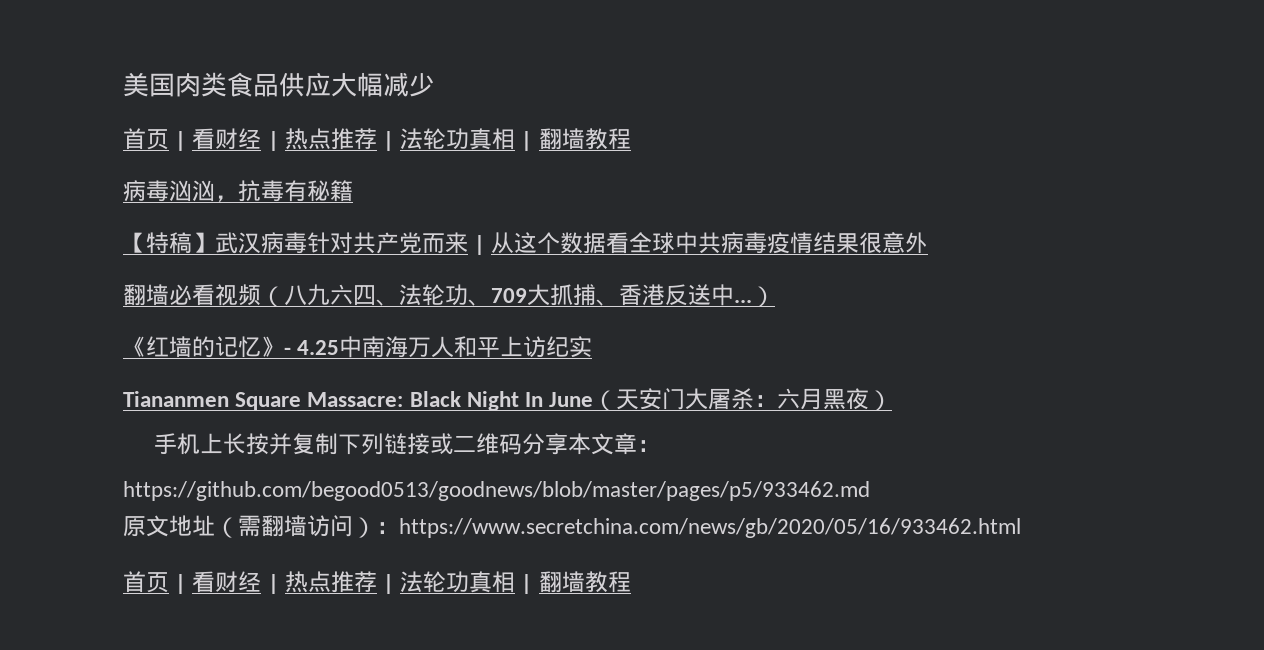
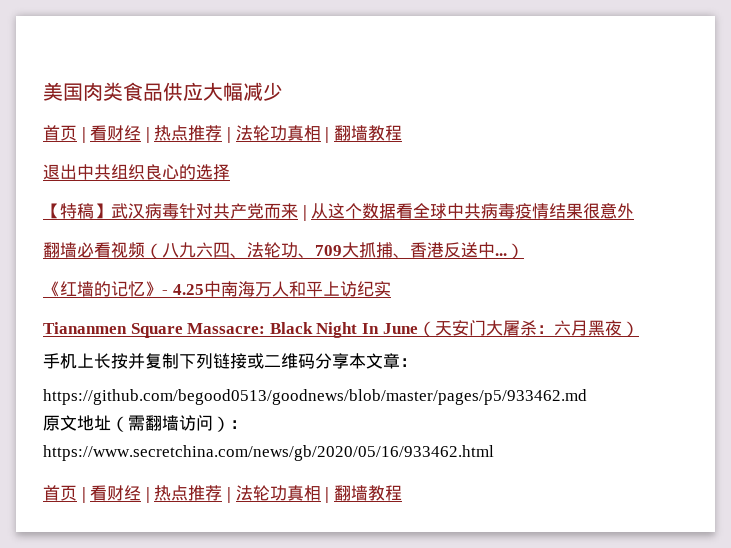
- 病毒汹汹，抗毒有秘籍
+ 退出中共组织良心的选择

